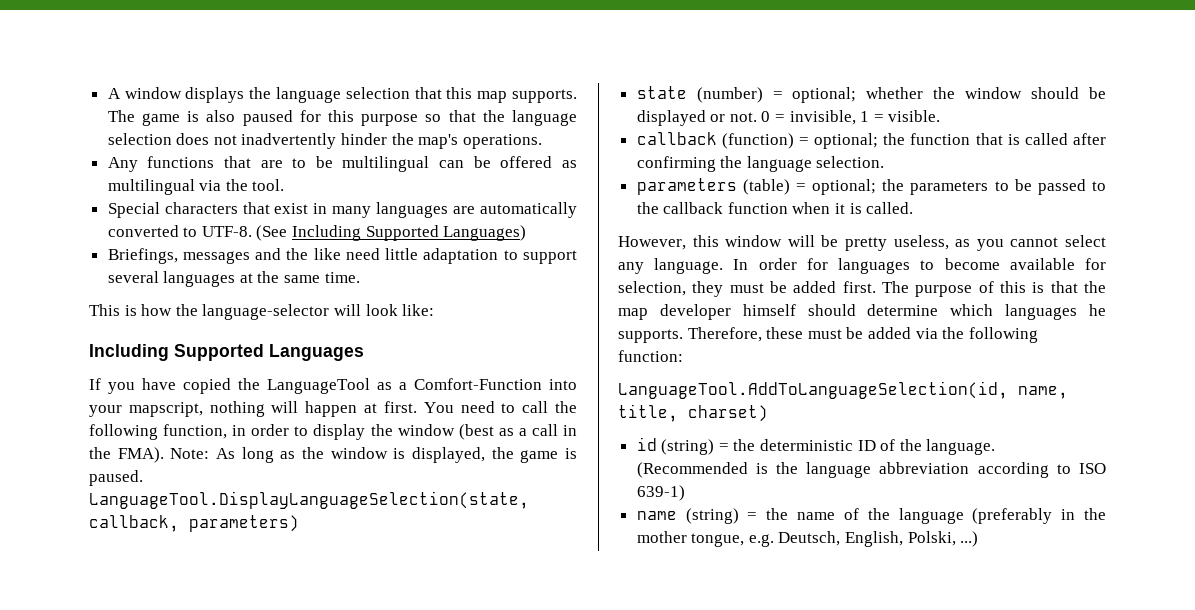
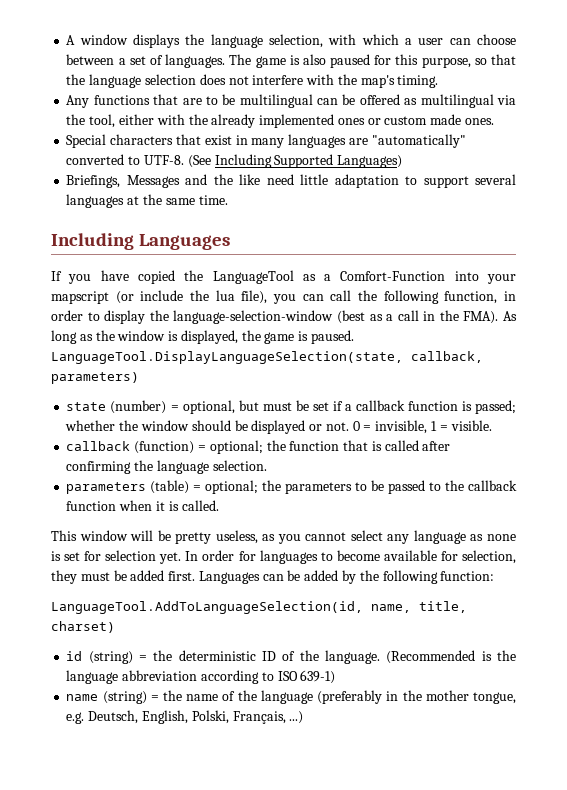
- A window displays the language selection that this map supports.
+ A window displays the language selection, with which a user can choose between a set of languages.
- The game is also paused for this purpose so that the language selection does not inadvertently hinder the map's operations.
+ The game is also paused for this purpose, so that the language selection does not interfere with the map's timing.
- Any functions that are to be multilingual can be offered as multilingual via the tool.
+ Any functions that are to be multilingual can be offered as multilingual via the tool, either with the already implemented ones or custom made ones.
- Special characters that exist in many languages are automatically converted to UTF-8.
+ Special characters that exist in many languages are "automatically" converted to UTF-8.
- Briefings, messages and the like need little adaptation to support several languages at the same time.
+ Briefings, Messages and the like need little adaptation to support several languages at the same time.
- This is how the language-selector will look like:
- Including Supported Languages
+ Including Languages
- If you have copied the LanguageTool as a Comfort-Function into your mapscript, nothing will happen at first. You need to call the following function, in order to display the window (best as a call in the FMA).
+ If you have copied the LanguageTool as a Comfort-Function into your mapscript (or include the lua file), you can call the following function, in order to display the language-selection-window (best as a call in the FMA).
- Note: As long as the window is displayed, the game is paused.
+ As long as the window is displayed, the game is paused.
- state (number) = optional; whether the window should be displayed or not.
+ state (number) = optional, but must be set if a callback function is passed; whether the window should be displayed or not.
- However, this window will be pretty useless, as you cannot select any language.
+ This window will be pretty useless, as you cannot select any language as none is set for selection yet.
- The purpose of this is that the map developer himself should determine which languages he supports. Therefore, these must be added via the following function:
+ Languages can be added by the following function:
- name (string) = the name of the language (preferably in the mother tongue, e.g. Deutsch, English, Polski, ...)
+ name (string) = the name of the language (preferably in the mother tongue, e.g. Deutsch, English, Polski, Français, ...)

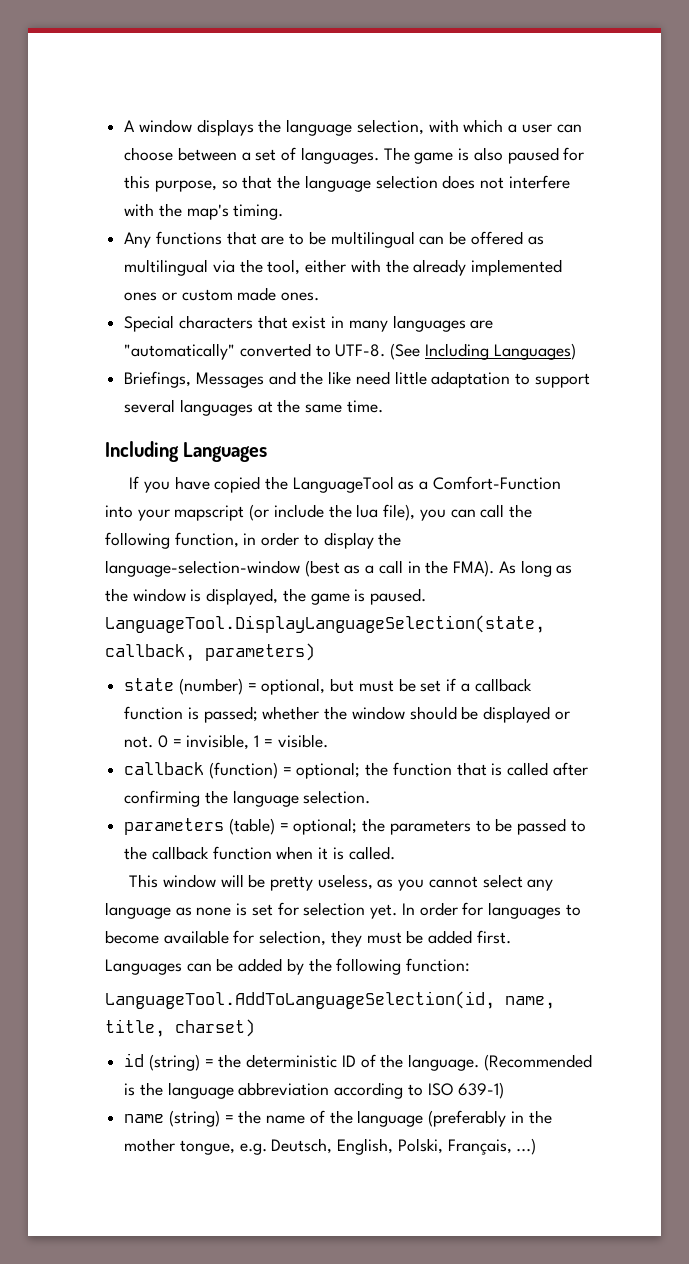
- (See Including Supported Languages)
+ (See Including Languages)

